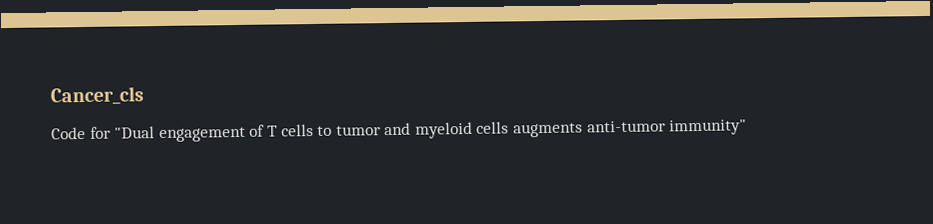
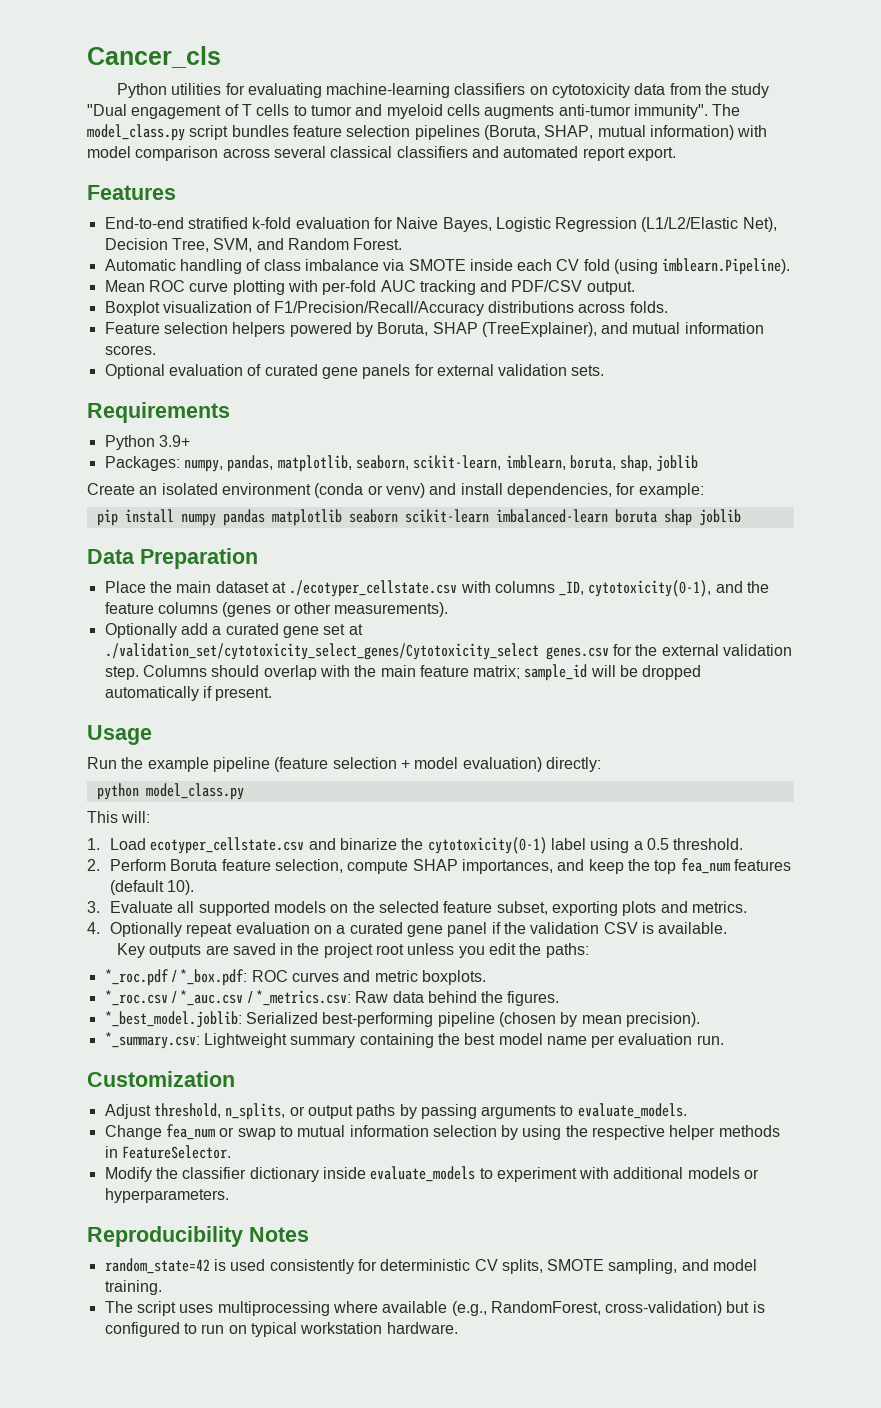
- Code for "Dual engagement of T cells to tumor and myeloid cells augments anti-tumor immunity"
+ Python utilities for evaluating machine-learning classifiers on cytotoxicity data from the study "Dual engagement of T cells to tumor and myeloid cells augments anti-tumor immunity". The model_class.py script bundles feature selection pipelines (Boruta, SHAP, mutual information) with model comparison across several classical classifiers and automated report export.
+ Features
+ End-to-end stratified k-fold evaluation for Naive Bayes, Logistic Regression (L1/L2/Elastic Net), Decision Tree, SVM, and Random Forest.
+ Automatic handling of class imbalance via SMOTE inside each CV fold (using imblearn.Pipeline).
+ Mean ROC curve plotting with per-fold AUC tracking and PDF/CSV output.
+ Boxplot visualization of F1/Precision/Recall/Accuracy distributions across folds.
+ Feature selection helpers powered by Boruta, SHAP (TreeExplainer), and mutual information scores.
+ Optional evaluation of curated gene panels for external validation sets.
+ Requirements
+ Python 3.9+
+ Packages: numpy, pandas, matplotlib, seaborn, scikit-learn, imblearn, boruta, shap, joblib
+ Create an isolated environment (conda or venv) and install dependencies, for example:
+ pip install numpy pandas matplotlib seaborn scikit-learn imbalanced-learn boruta shap joblib
+ Data Preparation
+ Place the main dataset at ./ecotyper_cellstate.csv with columns _ID, cytotoxicity(0-1), and the feature columns (genes or other measurements).
+ Optionally add a curated gene set at ./validation_set/cytotoxicity_select_genes/Cytotoxicity_select genes.csv for the external validation step. Columns should overlap with the main feature matrix; sample_id will be dropped automatically if present.
+ Usage
+ Run the example pipeline (feature selection + model evaluation) directly:
+ python model_class.py
+ This will:
+ 1. Load ecotyper_cellstate.csv and binarize the cytotoxicity(0-1) label using a 0.5 threshold.
+ 2. Perform Boruta feature selection, compute SHAP importances, and keep the top fea_num features (default 10).
+ 3. Evaluate all supported models on the selected feature subset, exporting plots and metrics.
+ 4. Optionally repeat evaluation on a curated gene panel if the validation CSV is available.
+ Key outputs are saved in the project root unless you edit the paths:
+ *_roc.pdf / *_box.pdf: ROC curves and metric boxplots.
+ *_roc.csv / *_auc.csv / *_metrics.csv: Raw data behind the figures.
+ *_best_model.joblib: Serialized best-performing pipeline (chosen by mean precision).
+ *_summary.csv: Lightweight summary containing the best model name per evaluation run.
+ Customization
+ Adjust threshold, n_splits, or output paths by passing arguments to evaluate_models.
+ Change fea_num or swap to mutual information selection by using the respective helper methods in FeatureSelector.
+ Modify the classifier dictionary inside evaluate_models to experiment with additional models or hyperparameters.
+ Reproducibility Notes
+ random_state=42 is used consistently for deterministic CV splits, SMOTE sampling, and model training.
+ The script uses multiprocessing where available (e.g., RandomForest, cross-validation) but is configured to run on typical workstation hardware.

